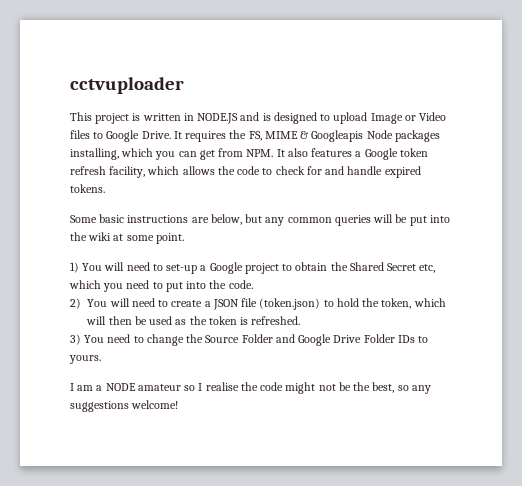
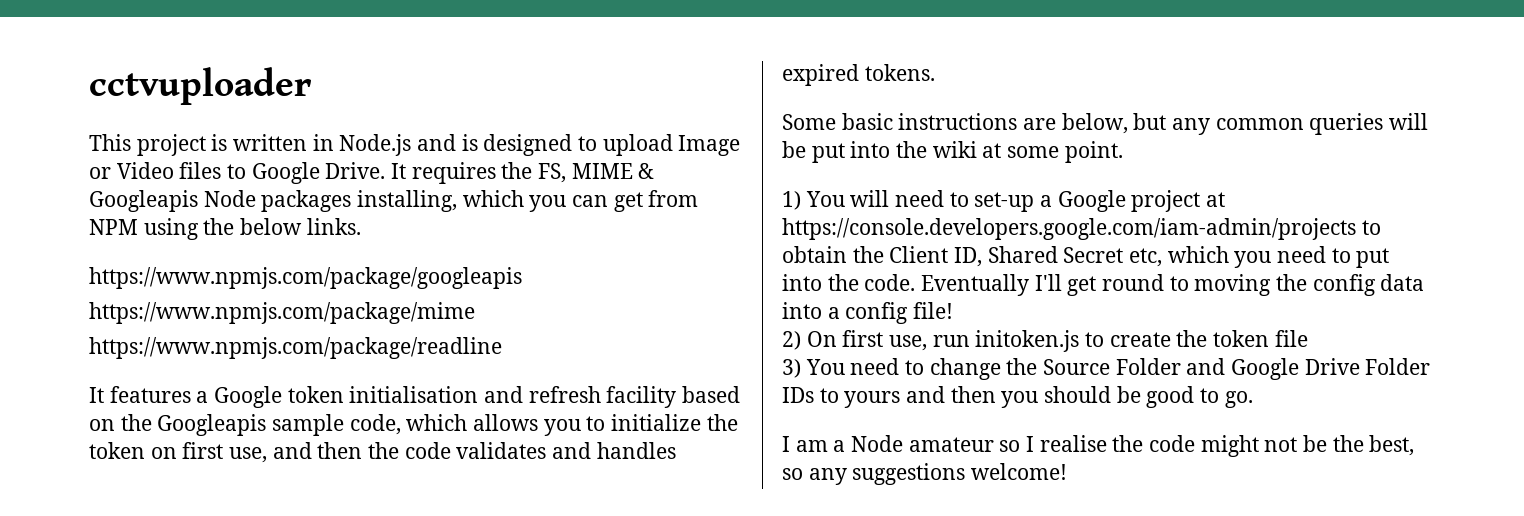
- This project is written in NODE.JS and is designed to upload Image or Video files to Google Drive.
+ This project is written in Node.js and is designed to upload Image or Video files to Google Drive.
- It requires the FS, MIME & Googleapis Node packages installing, which you can get from NPM. It also features a Google token refresh facility, which allows the code to check for and handle expired tokens.
+ It requires the FS, MIME & Googleapis Node packages installing, which you can get from NPM using the below links.
+ https://www.npmjs.com/package/googleapis
+ https://www.npmjs.com/package/mime
+ https://www.npmjs.com/package/readline
+ It features a Google token initialisation and refresh facility based on the Googleapis sample code, which allows you to initialize the token on first use, and then the code validates and handles expired tokens.
- 1) You will need to set-up a Google project to obtain the Shared Secret etc, which you need to put into the code.
- 2) You will need to create a JSON file (token.json) to hold the token, which will then be used as the token is refreshed.
+ 1) You will need to set-up a Google project at https://console.developers.google.com/iam-admin/projects to obtain the Client ID, Shared Secret etc, which you need to put into the code. Eventually I'll get round to moving the config data into a config file!
+ 2) On first use, run initoken.js to create the token file
- 3) You need to change the Source Folder and Google Drive Folder IDs to yours.
+ 3) You need to change the Source Folder and Google Drive Folder IDs to yours and then you should be good to go.
- I am a NODE amateur so I realise the code might not be the best, so any suggestions welcome!
+ I am a Node amateur so I realise the code might not be the best, so any suggestions welcome!

